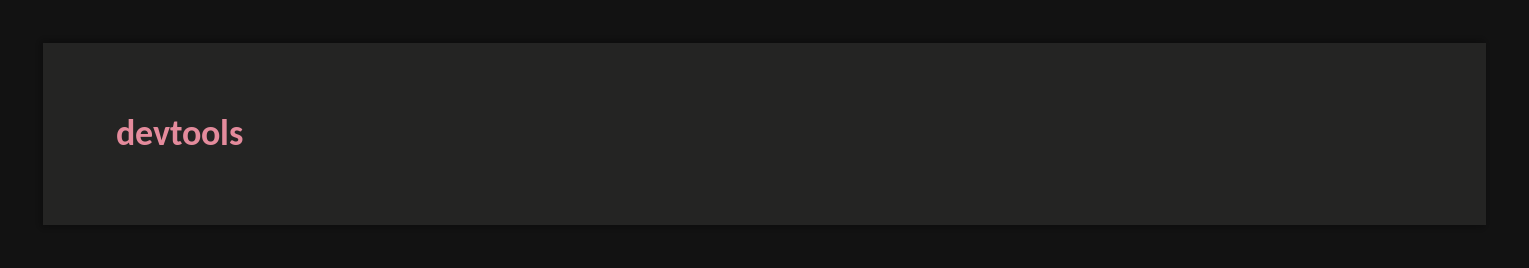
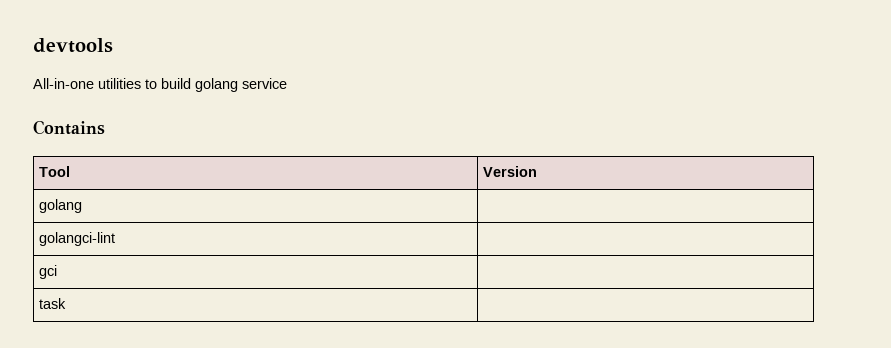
+ All-in-one utilities to build golang service
+ Contains
+ Tool | Version
+ golang |
+ golangci-lint |
+ gci |
+ task |

